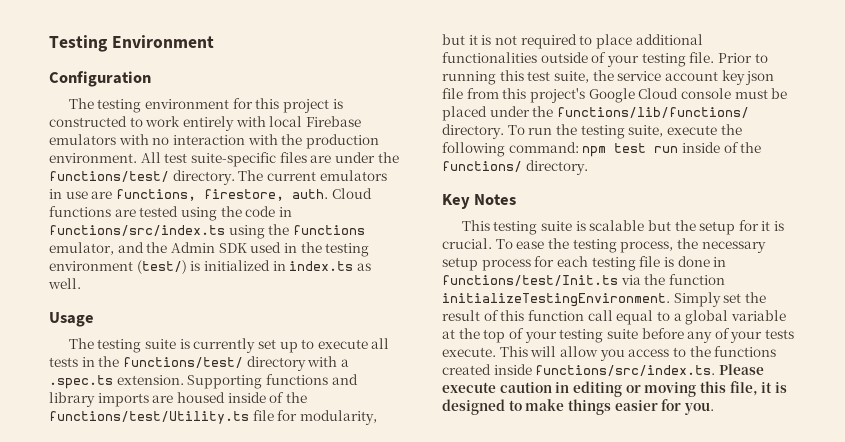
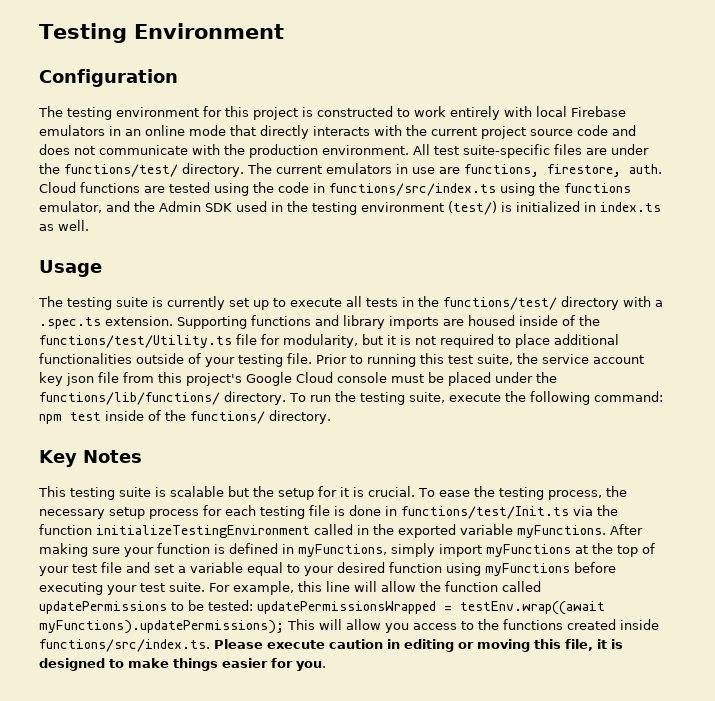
- The testing environment for this project is constructed to work entirely with local Firebase emulators with no interaction with the production environment.
+ The testing environment for this project is constructed to work entirely with local Firebase emulators in an online mode that directly interacts with the current project source code and does not communicate with the production environment.
- To run the testing suite, execute the following command: npm test run inside of the functions/ directory.
+ To run the testing suite, execute the following command: npm test inside of the functions/ directory.
- To ease the testing process, the necessary setup process for each testing file is done in functions/test/Init.ts via the function initializeTestingEnvironment. Simply set the result of this function call equal to a global variable at the top of your testing suite before any of your tests execute. This will allow you access to the functions created inside functions/src/index.ts. Please execute caution in editing or moving this file, it is designed to make things easier for you.
+ To ease the testing process, the necessary setup process for each testing file is done in functions/test/Init.ts via the function initializeTestingEnvironment called in the exported variable myFunctions. After making sure your function is defined in myFunctions, simply import myFunctions at the top of your test file and set a variable equal to your desired function using myFunctions before executing your test suite. For example, this line will allow the function called updatePermissions to be tested: updatePermissionsWrapped = testEnv.wrap((await myFunctions).updatePermissions); This will allow you access to the functions created inside functions/src/index.ts. Please execute caution in editing or moving this file, it is designed to make things easier for you.

